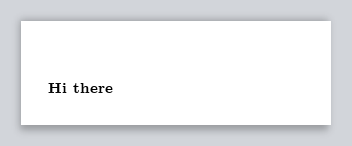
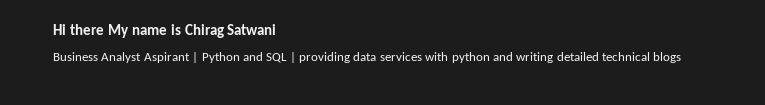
- Hi there
+ Hi there My name is Chirag Satwani
+ Business Analyst Aspirant | Python and SQL | providing data services with python and writing detailed technical blogs

